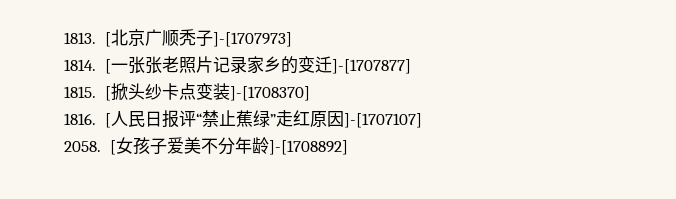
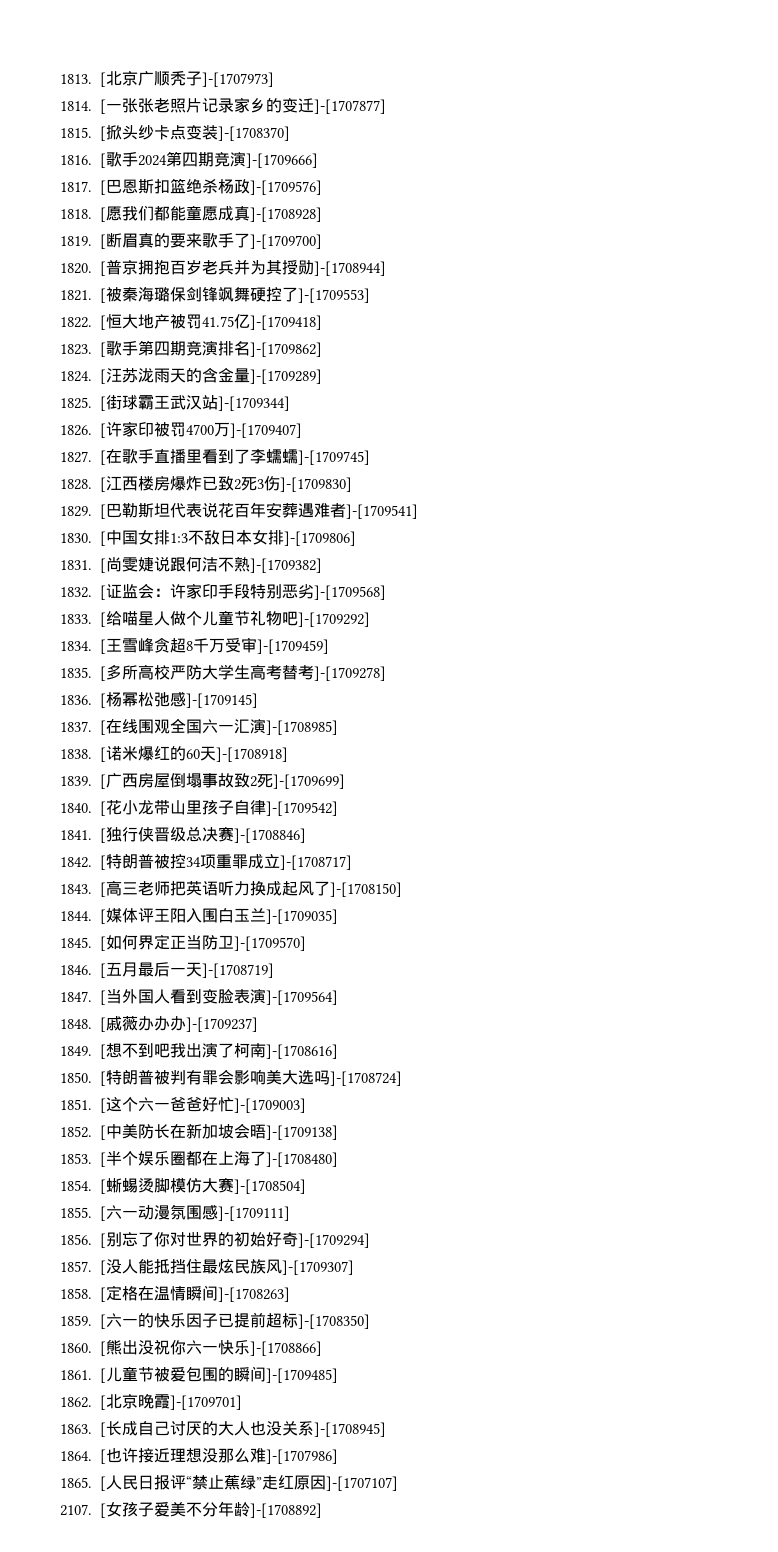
- [人民日报评“禁止蕉绿”走红原因]-[1707107]
+ [歌手2024第四期竞演]-[1709666]
+ 1817. [巴恩斯扣篮绝杀杨政]-[1709576]
+ 1818. [愿我们都能童愿成真]-[1708928]
+ 1819. [断眉真的要来歌手了]-[1709700]
+ 1820. [普京拥抱百岁老兵并为其授勋]-[1708944]
+ 1821. [被秦海璐保剑锋飒舞硬控了]-[1709553]
+ 1822. [恒大地产被罚41.75亿]-[1709418]
+ 1823. [歌手第四期竞演排名]-[1709862]
+ 1824. [汪苏泷雨天的含金量]-[1709289]
+ 1825. [街球霸王武汉站]-[1709344]
+ 1826. [许家印被罚4700万]-[1709407]
+ 1827. [在歌手直播里看到了李蠕蠕]-[1709745]
+ 1828. [江西楼房爆炸已致2死3伤]-[1709830]
+ 1829. [巴勒斯坦代表说花百年安葬遇难者]-[1709541]
+ 1830. [中国女排1:3不敌日本女排]-[1709806]
+ 1831. [尚雯婕说跟何洁不熟]-[1709382]
+ 1832. [证监会：许家印手段特别恶劣]-[1709568]
+ 1833. [给喵星人做个儿童节礼物吧]-[1709292]
+ 1834. [王雪峰贪超8千万受审]-[1709459]
+ 1835. [多所高校严防大学生高考替考]-[1709278]
+ 1836. [杨幂松弛感]-[1709145]
+ 1837. [在线围观全国六一汇演]-[1708985]
+ 1838. [诺米爆红的60天]-[1708918]
+ 1839. [广西房屋倒塌事故致2死]-[1709699]
+ 1840. [花小龙带山里孩子自律]-[1709542]
+ 1841. [独行侠晋级总决赛]-[1708846]
+ 1842. [特朗普被控34项重罪成立]-[1708717]
+ 1843. [高三老师把英语听力换成起风了]-[1708150]
+ 1844. [媒体评王阳入围白玉兰]-[1709035]
+ 1845. [如何界定正当防卫]-[1709570]
+ 1846. [五月最后一天]-[1708719]
+ 1847. [当外国人看到变脸表演]-[1709564]
+ 1848. [戚薇办办办]-[1709237]
+ 1849. [想不到吧我出演了柯南]-[1708616]
+ 1850. [特朗普被判有罪会影响美大选吗]-[1708724]
+ 1851. [这个六一爸爸好忙]-[1709003]
+ 1852. [中美防长在新加坡会晤]-[1709138]
+ 1853. [半个娱乐圈都在上海了]-[1708480]
+ 1854. [蜥蜴烫脚模仿大赛]-[1708504]
+ 1855. [六一动漫氛围感]-[1709111]
+ 1856. [别忘了你对世界的初始好奇]-[1709294]
+ 1857. [没人能抵挡住最炫民族风]-[1709307]
+ 1858. [定格在温情瞬间]-[1708263]
+ 1859. [六一的快乐因子已提前超标]-[1708350]
+ 1860. [熊出没祝你六一快乐]-[1708866]
+ 1861. [儿童节被爱包围的瞬间]-[1709485]
+ 1862. [北京晚霞]-[1709701]
+ 1863. [长成自己讨厌的大人也没关系]-[1708945]
+ 1864. [也许接近理想没那么难]-[1707986]
+ 1865. [人民日报评“禁止蕉绿”走红原因]-[1707107]
- 2058.
+ 2107.

